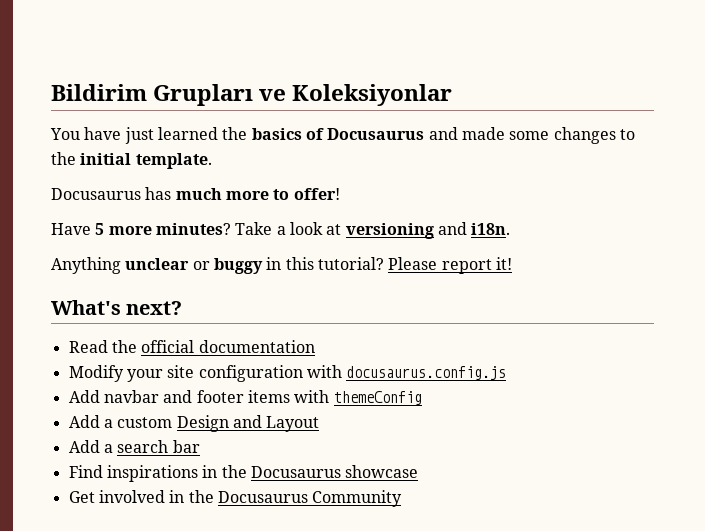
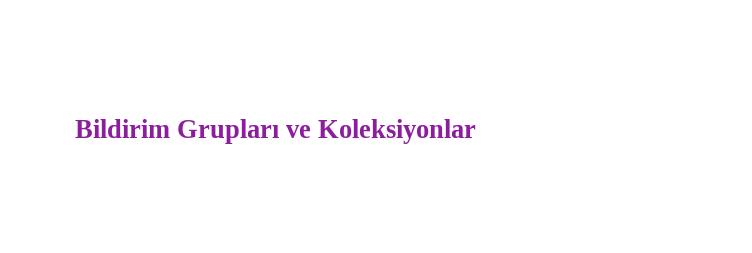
- You have just learned the basics of Docusaurus and made some changes to the initial template.
- Docusaurus has much more to offer!
- Have 5 more minutes? Take a look at versioning and i18n.
- Anything unclear or buggy in this tutorial? Please report it!
- What's next?
- Read the official documentation
- Modify your site configuration with docusaurus.config.js
- Add navbar and footer items with themeConfig
- Add a custom Design and Layout
- Add a search bar
- Find inspirations in the Docusaurus showcase
- Get involved in the Docusaurus Community

